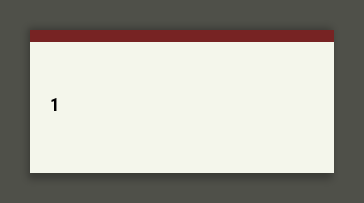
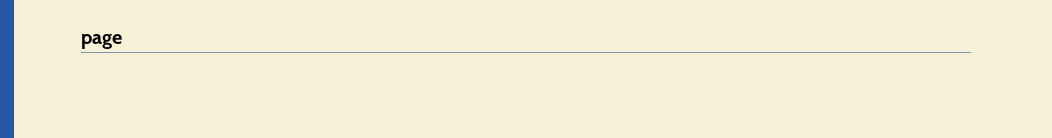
- 1
+ page

